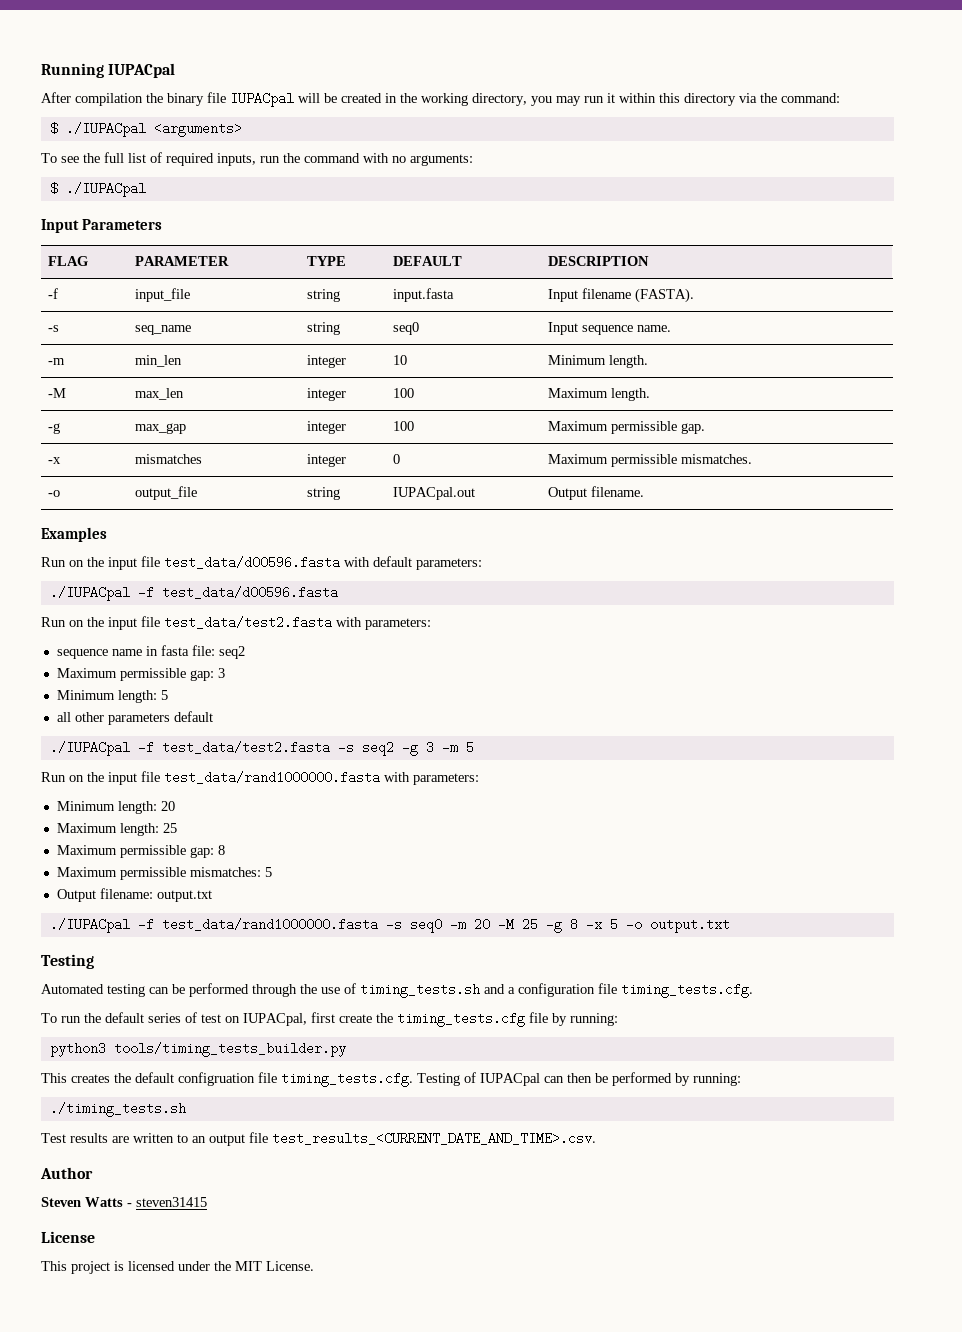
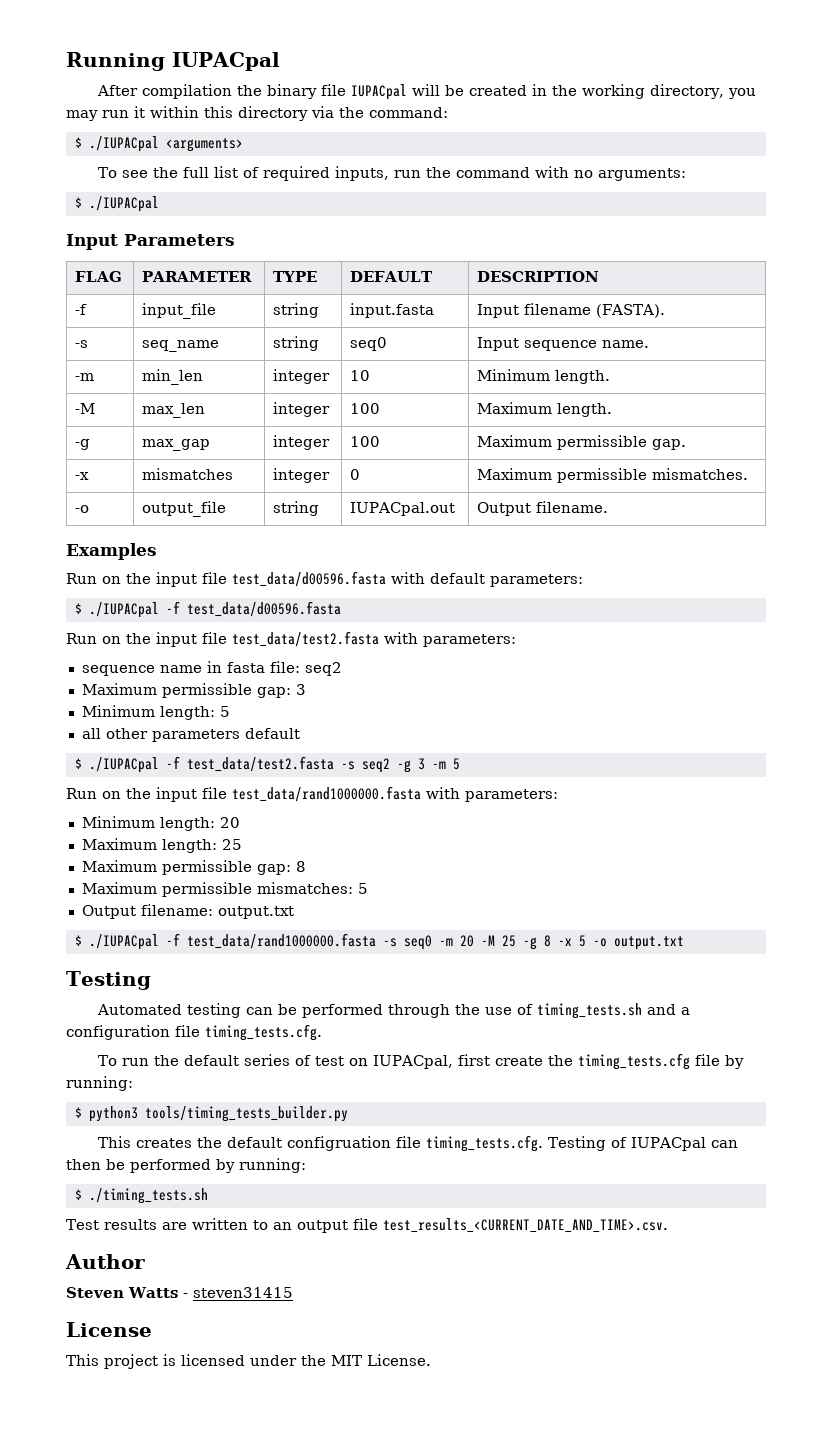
- ./IUPACpal -f test_data/d00596.fasta
+ $ ./IUPACpal -f test_data/d00596.fasta
- ./IUPACpal -f test_data/test2.fasta -s seq2 -g 3 -m 5
+ $ ./IUPACpal -f test_data/test2.fasta -s seq2 -g 3 -m 5
- ./IUPACpal -f test_data/rand1000000.fasta -s seq0 -m 20 -M 25 -g 8 -x 5 -o output.txt
+ $ ./IUPACpal -f test_data/rand1000000.fasta -s seq0 -m 20 -M 25 -g 8 -x 5 -o output.txt
- python3 tools/timing_tests_builder.py
+ $ python3 tools/timing_tests_builder.py
- ./timing_tests.sh
+ $ ./timing_tests.sh

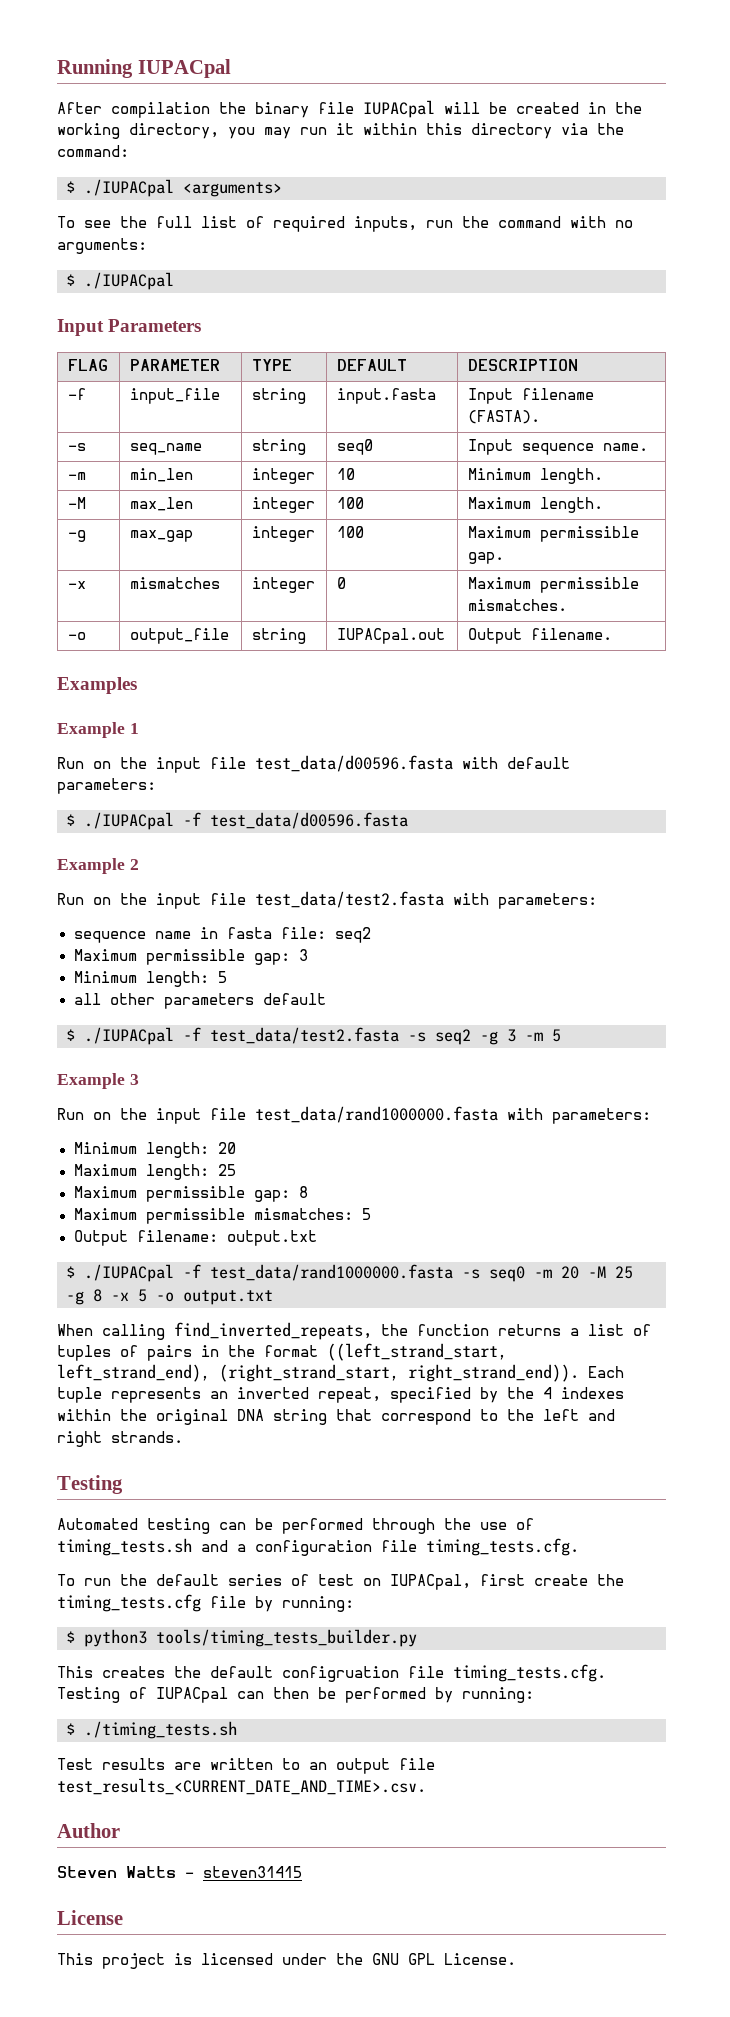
+ Example 1
+ Example 2
+ Example 3
+ When calling find_inverted_repeats, the function returns a list of tuples of pairs in the format ((left_strand_start, left_strand_end), (right_strand_start, right_strand_end)). Each tuple represents an inverted repeat, specified by the 4 indexes within the original DNA string that correspond to the left and right strands.
- This project is licensed under the MIT License.
+ This project is licensed under the GNU GPL License.

